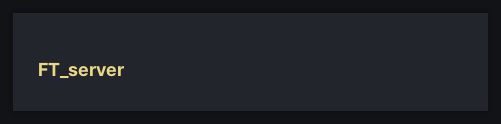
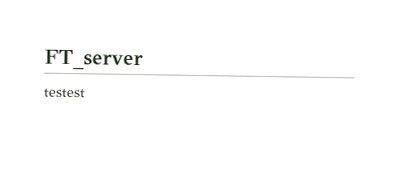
+ testest

